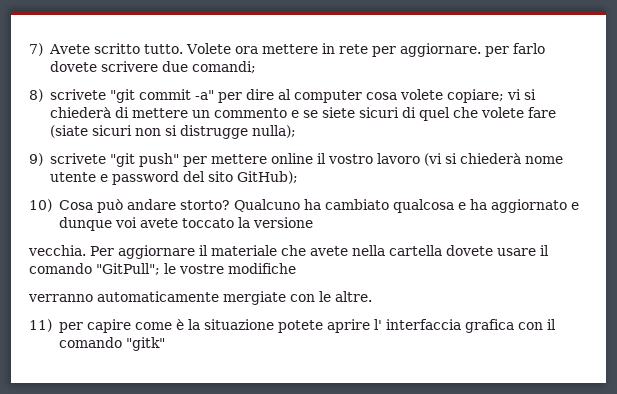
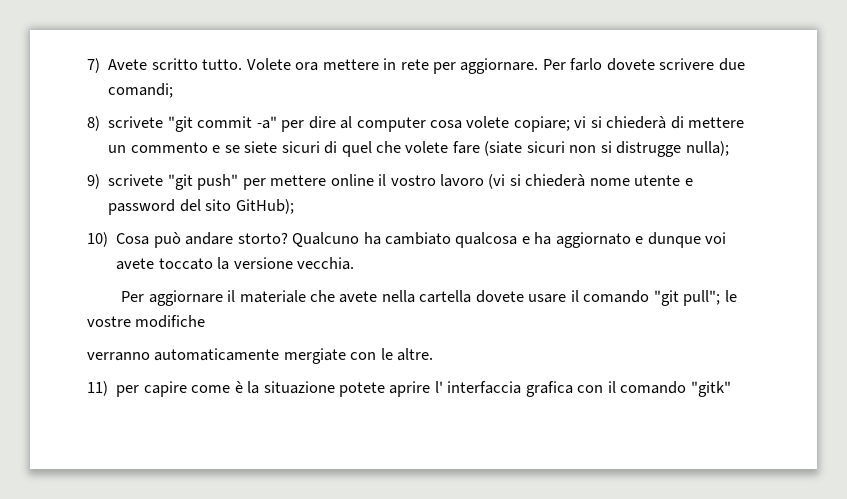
- Volete ora mettere in rete per aggiornare. per farlo dovete scrivere due comandi;
+ Volete ora mettere in rete per aggiornare. Per farlo dovete scrivere due comandi;
- Qualcuno ha cambiato qualcosa e ha aggiornato e dunque voi avete toccato la versione
- vecchia. Per aggiornare il materiale che avete nella cartella dovete usare il comando "GitPull"; le vostre modifiche
+ Qualcuno ha cambiato qualcosa e ha aggiornato e dunque voi avete toccato la versione vecchia.
+ Per aggiornare il materiale che avete nella cartella dovete usare il comando "git pull"; le vostre modifiche

